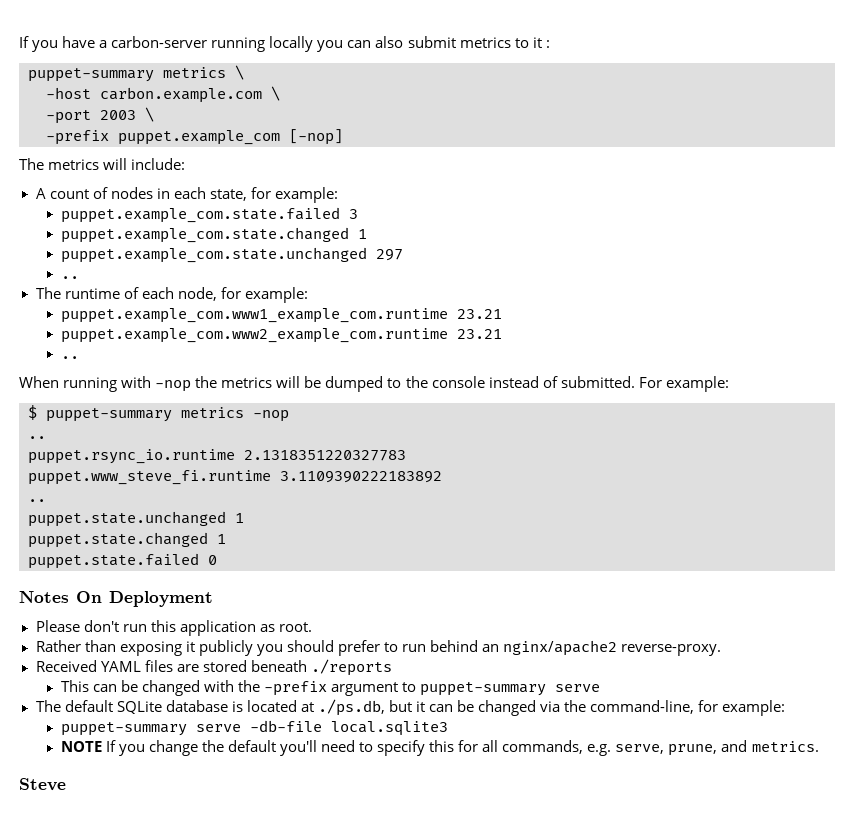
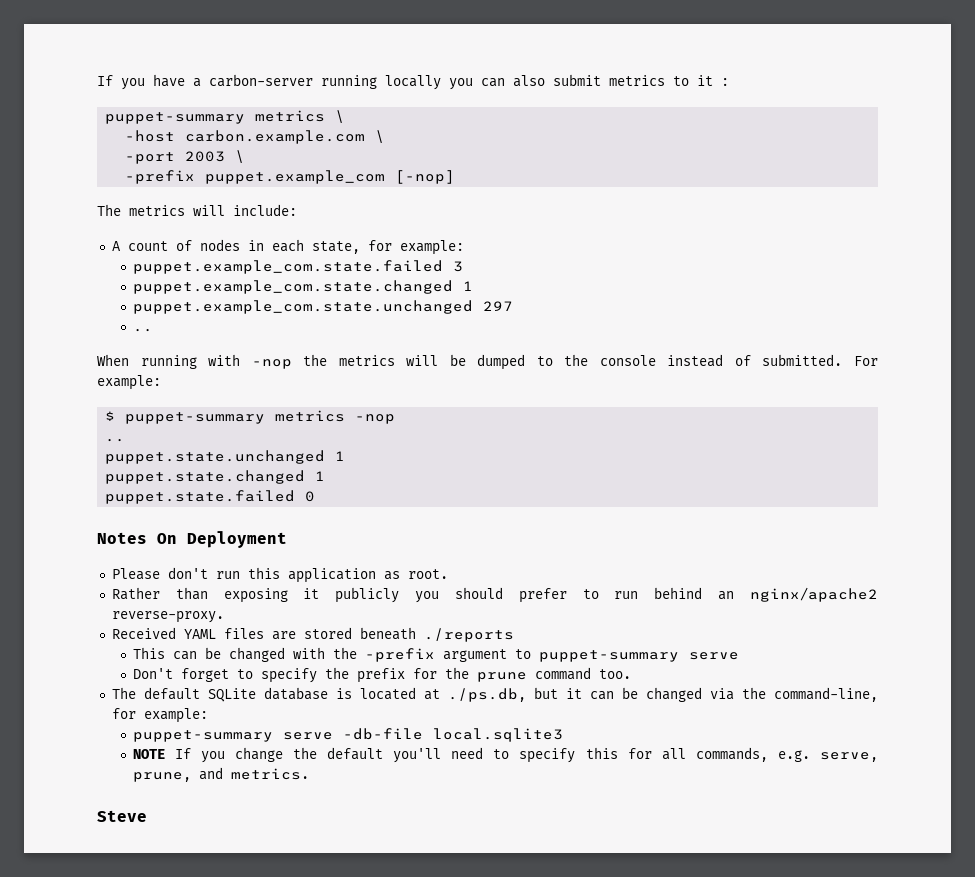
- The runtime of each node, for example:
- puppet.example_com.www1_example_com.runtime 23.21
- puppet.example_com.www2_example_com.runtime 23.21
- ..
- puppet.rsync_io.runtime 2.1318351220327783
- puppet.www_steve_fi.runtime 3.1109390222183892
- ..
+ Don't forget to specify the prefix for the prune command too.

